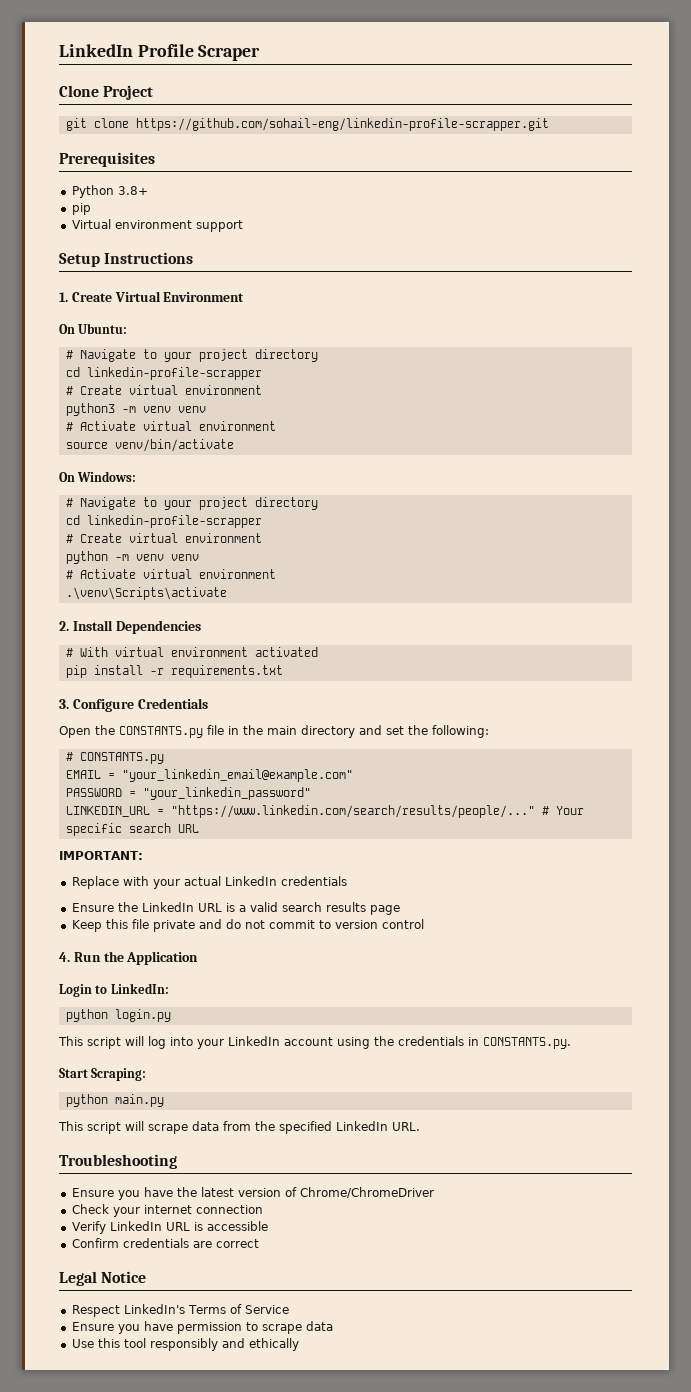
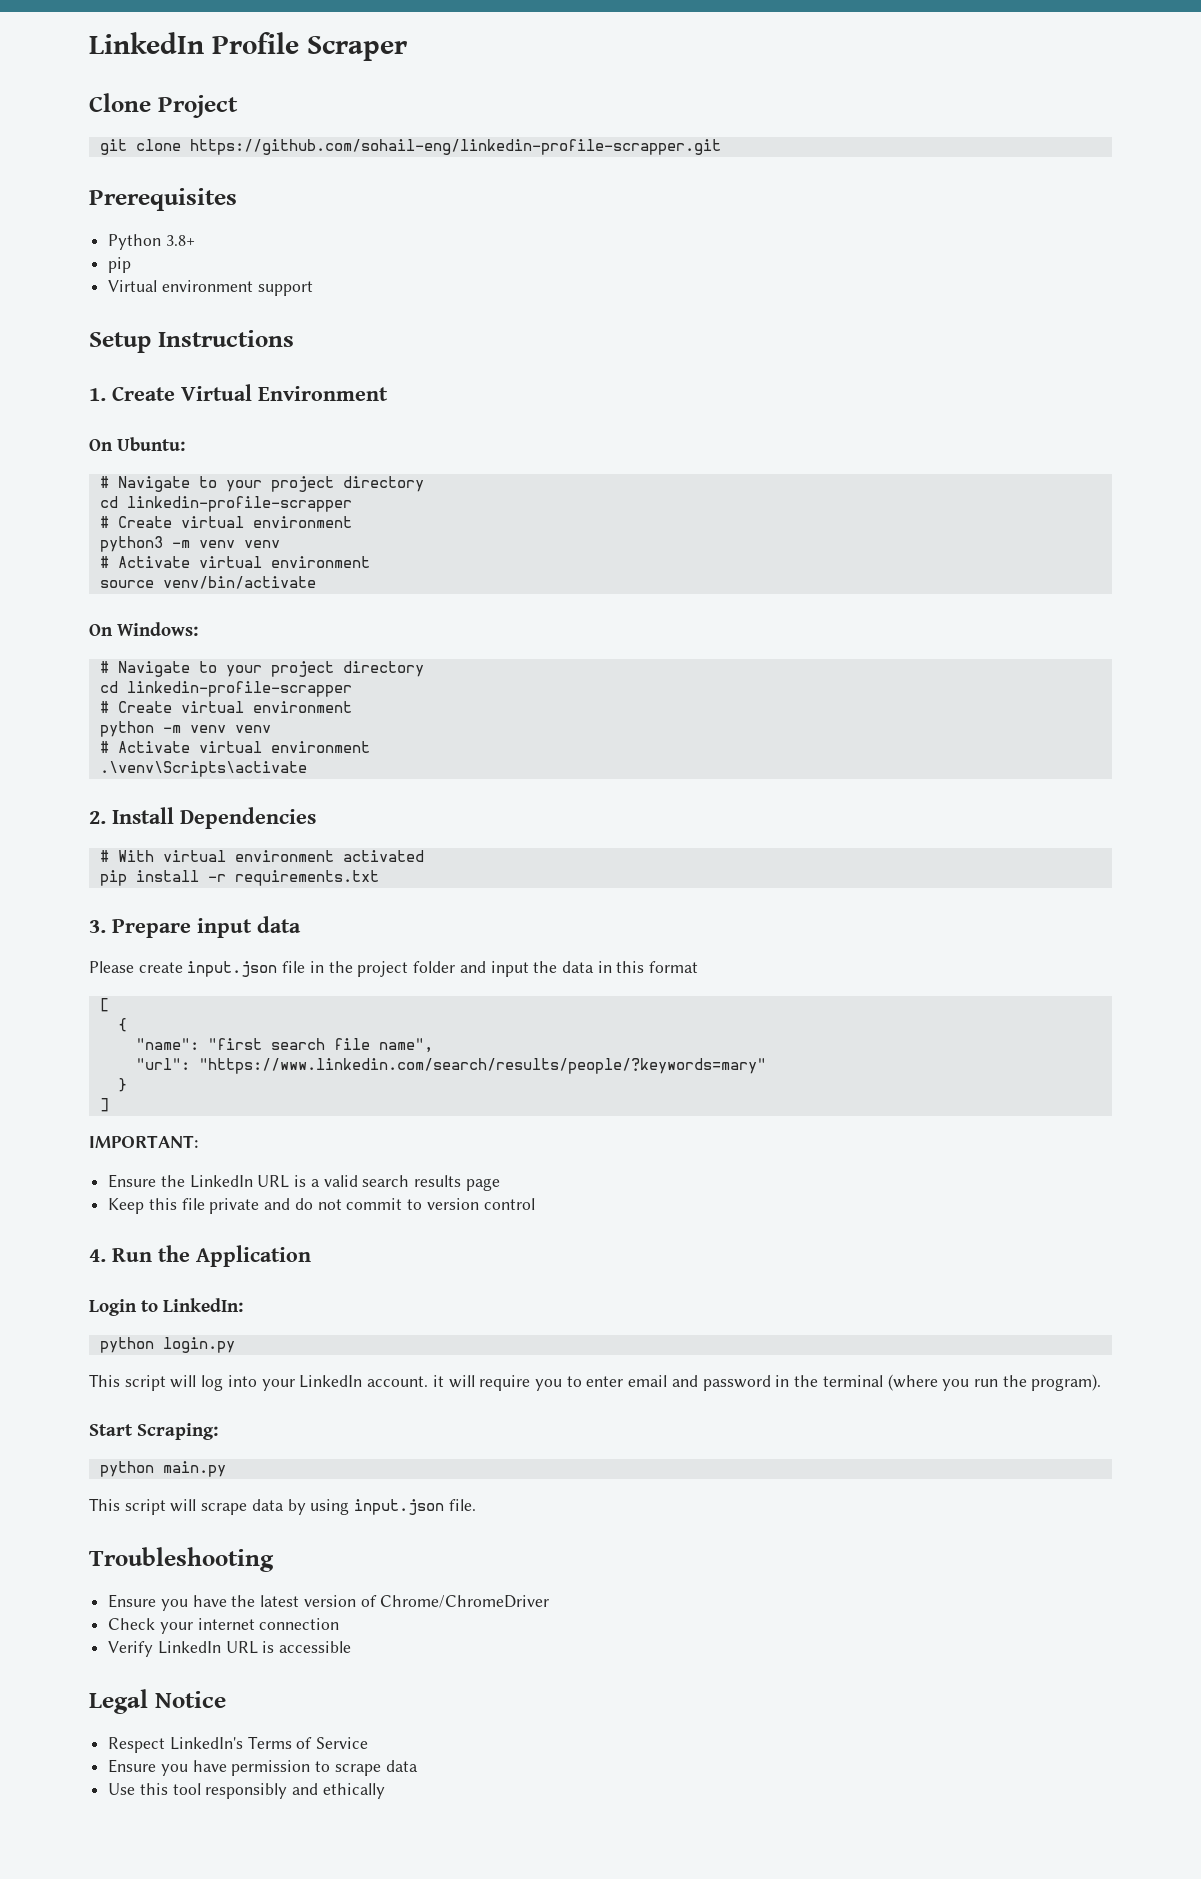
- 3. Configure Credentials
- Open the CONSTANTS.py file in the main directory and set the following:
- # CONSTANTS.py
- EMAIL = "your_linkedin_email@example.com"
- PASSWORD = "your_linkedin_password"
- LINKEDIN_URL = "https://www.linkedin.com/search/results/people/..." # Your specific search URL
+ 3. Prepare input data
+ Please create input.json file in the project folder and input the data in this format
+ [
+ {
+ "name": "first search file name",
+ "url": "https://www.linkedin.com/search/results/people/?keywords=mary"
+ }
+ ]
  IMPORTANT:
- Replace with your actual LinkedIn credentials
- This script will log into your LinkedIn account using the credentials in CONSTANTS.py.
+ This script will log into your LinkedIn account. it will require you to enter email and password in the terminal (where you run the program).
- This script will scrape data from the specified LinkedIn URL.
+ This script will scrape data by using input.json file.
- Confirm credentials are correct

